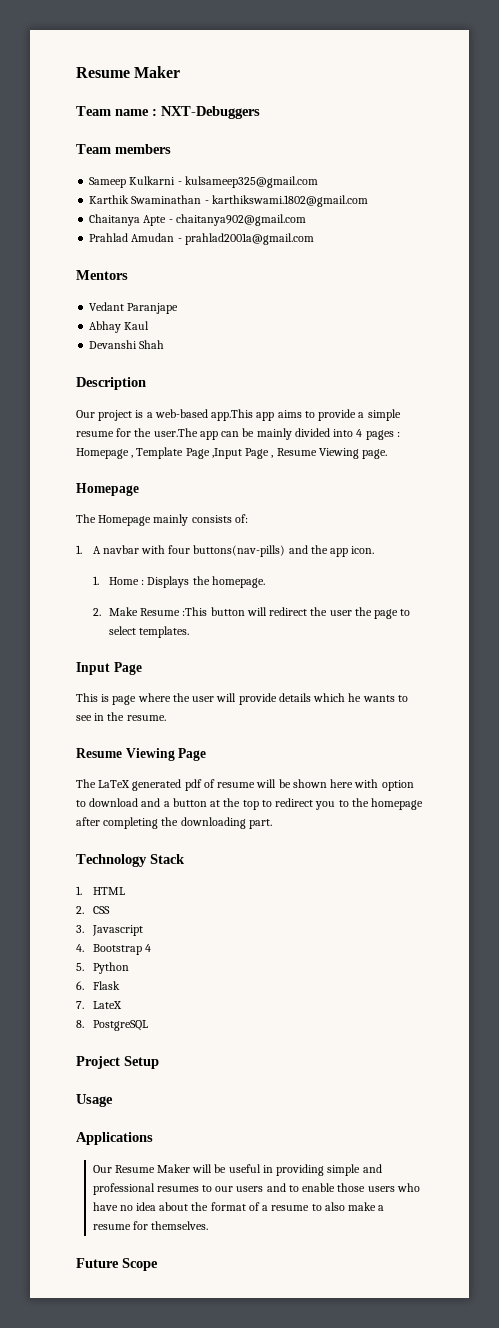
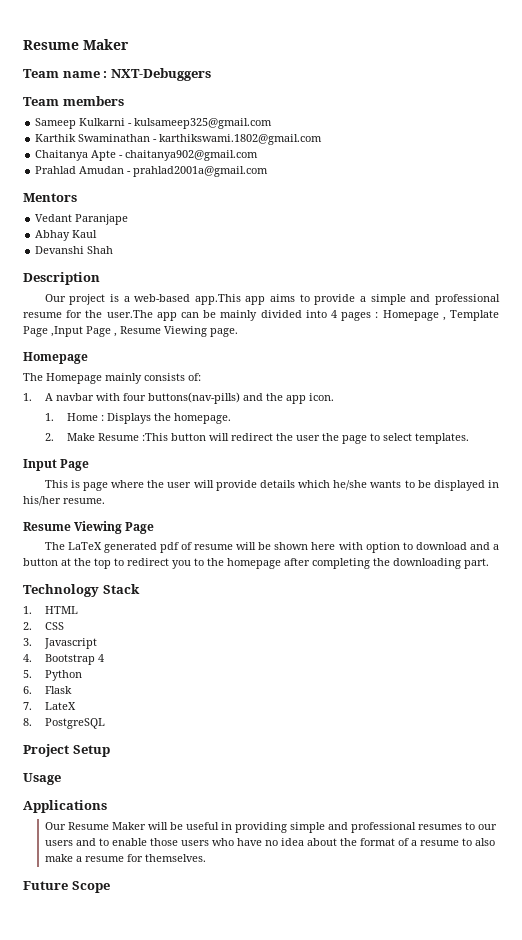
- Our project is a web-based app.This app aims to provide a simple resume for the user.The app can be mainly divided into 4 pages : Homepage , Template Page ,Input Page , Resume Viewing page.
+ Our project is a web-based app.This app aims to provide a simple and professional resume for the user.The app can be mainly divided into 4 pages : Homepage , Template Page ,Input Page , Resume Viewing page.
- This is page where the user will provide details which he wants to see in the resume.
+ This is page where the user will provide details which he/she wants to be displayed in his/her resume.

